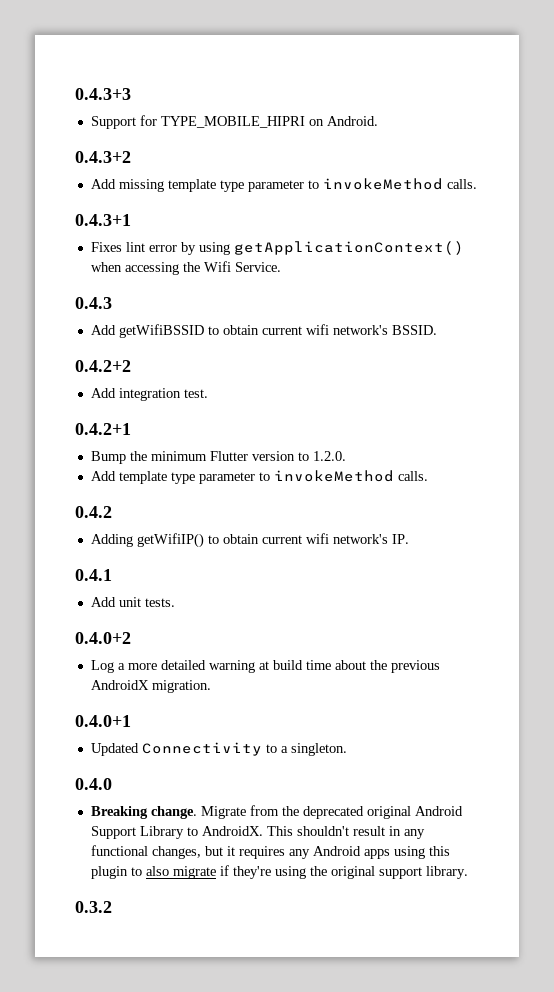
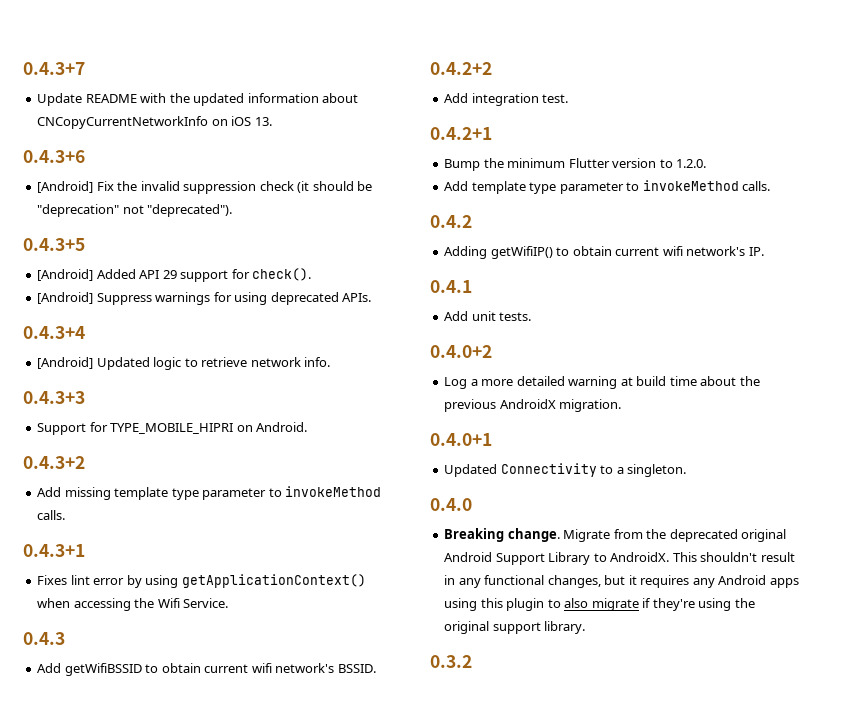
+ 0.4.3+7
+ Update README with the updated information about CNCopyCurrentNetworkInfo on iOS 13.
+ 0.4.3+6
+ [Android] Fix the invalid suppression check (it should be "deprecation" not "deprecated").
+ 0.4.3+5
+ [Android] Added API 29 support for check().
+ [Android] Suppress warnings for using deprecated APIs.
+ 0.4.3+4
+ [Android] Updated logic to retrieve network info.

